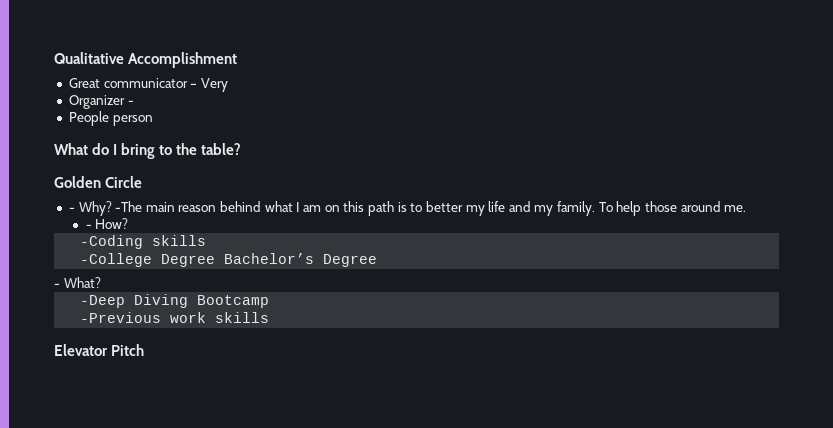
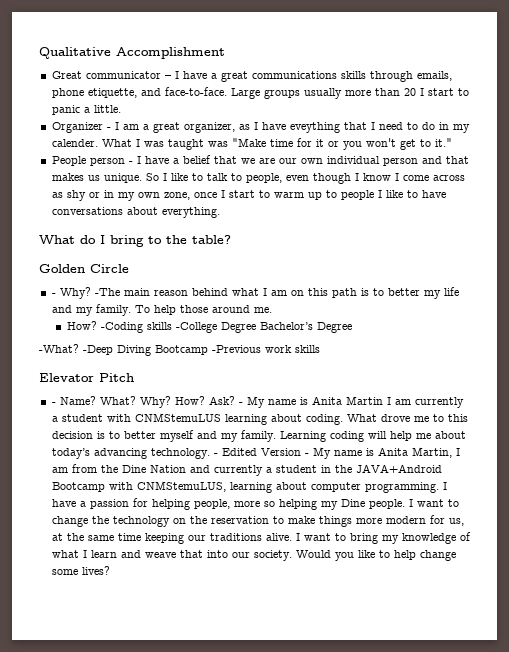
- Great communicator – Very
- Organizer -
- People person
+ Great communicator – I have a great communications skills through emails, phone etiquette, and face-to-face. Large groups usually more than 20 I start to panic a little.
+ Organizer - I am a great organizer, as I have eveything that I need to do in my calender. What I was taught was "Make time for it or you won't get to it."
+ People person - I have a belief that we are our own individual person and that makes us unique. So I like to talk to people, even though I know I come across as shy or in my own zone, once I start to warm up to people I like to have conversations about everything.
- - How?
- -Coding skills
- -College Degree Bachelor’s Degree
+ How? -Coding skills -College Degree Bachelor’s Degree
- - What?
- -Deep Diving Bootcamp
- -Previous work skills
+ -What? -Deep Diving Bootcamp -Previous work skills
+ - Name? What? Why? How? Ask? - My name is Anita Martin I am currently a student with CNMStemuLUS learning about coding. What drove me to this decision is to better myself and my family. Learning coding will help me about today’s advancing technology. - Edited Version - My name is Anita Martin, I am from the Dine Nation and currently a student in the JAVA+Android Bootcamp with CNMStemuLUS, learning about computer programming. I have a passion for helping people, more so helping my Dine people. I want to change the technology on the reservation to make things more modern for us, at the same time keeping our traditions alive. I want to bring my knowledge of what I learn and weave that into our society. Would you like to help change some lives?

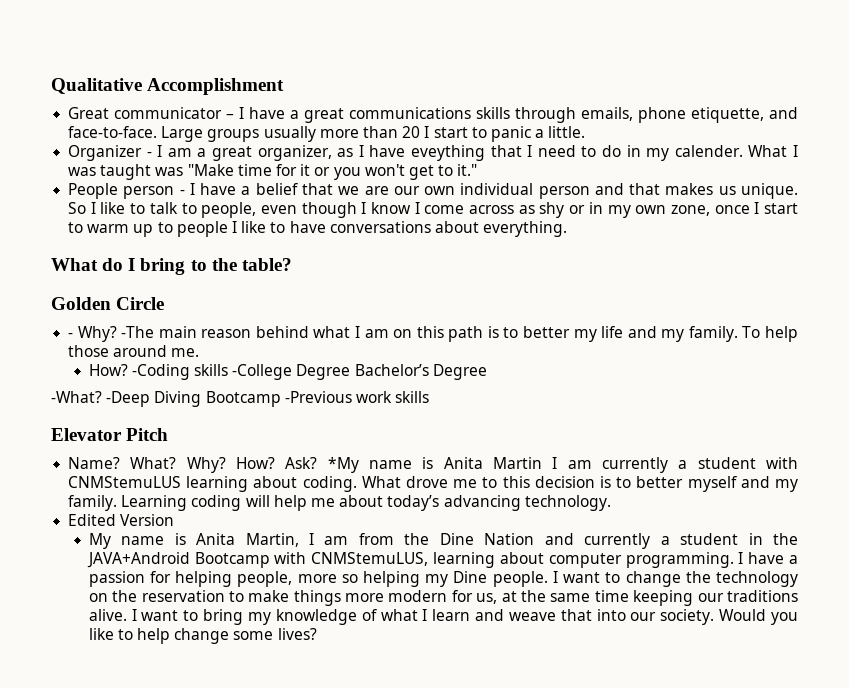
- - Name?
+ Name?
- - My name is Anita Martin I am currently a student with CNMStemuLUS learning about coding.
+ *My name is Anita Martin I am currently a student with CNMStemuLUS learning about coding.
- Learning coding will help me about today’s advancing technology. - Edited Version - My name is Anita Martin, I am from the Dine Nation and currently a student in the JAVA+Android Bootcamp with CNMStemuLUS, learning about computer programming.
+ Learning coding will help me about today’s advancing technology.
+ Edited Version
+ My name is Anita Martin, I am from the Dine Nation and currently a student in the JAVA+Android Bootcamp with CNMStemuLUS, learning about computer programming.

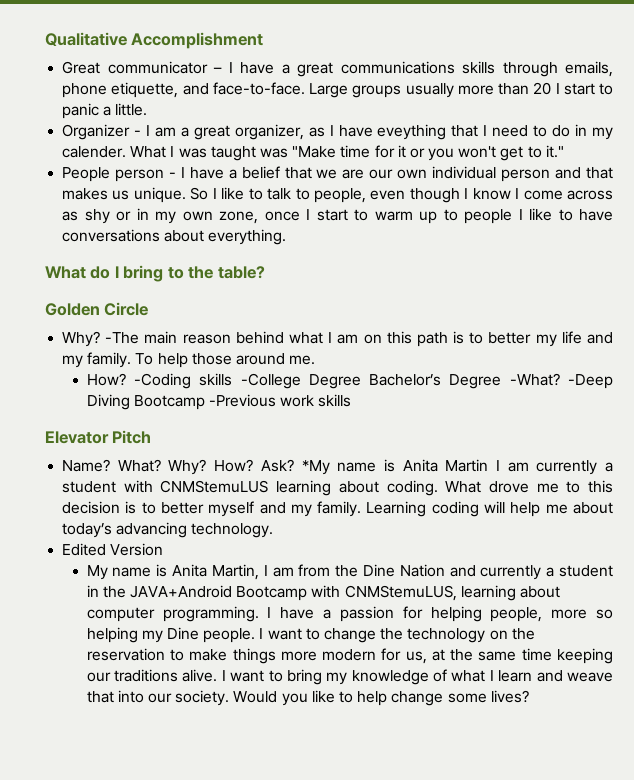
  Golden Circle
- - Why?
+ Why?
- -Coding skills -College Degree Bachelor’s Degree
- -What?
+ -Coding skills -College Degree Bachelor’s Degree -What?

